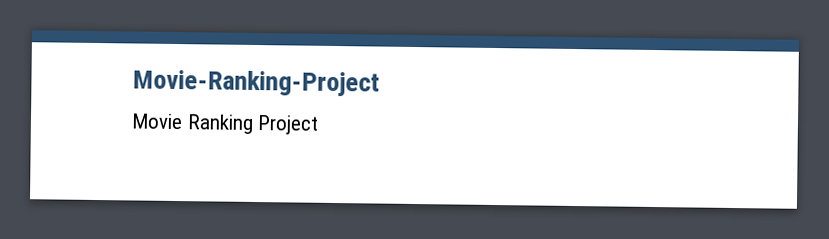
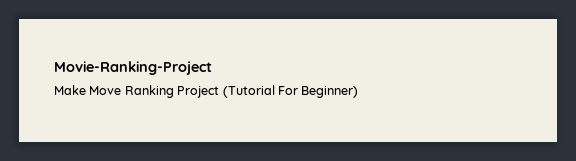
- Movie Ranking Project
+ Make Move Ranking Project (Tutorial For Beginner)

